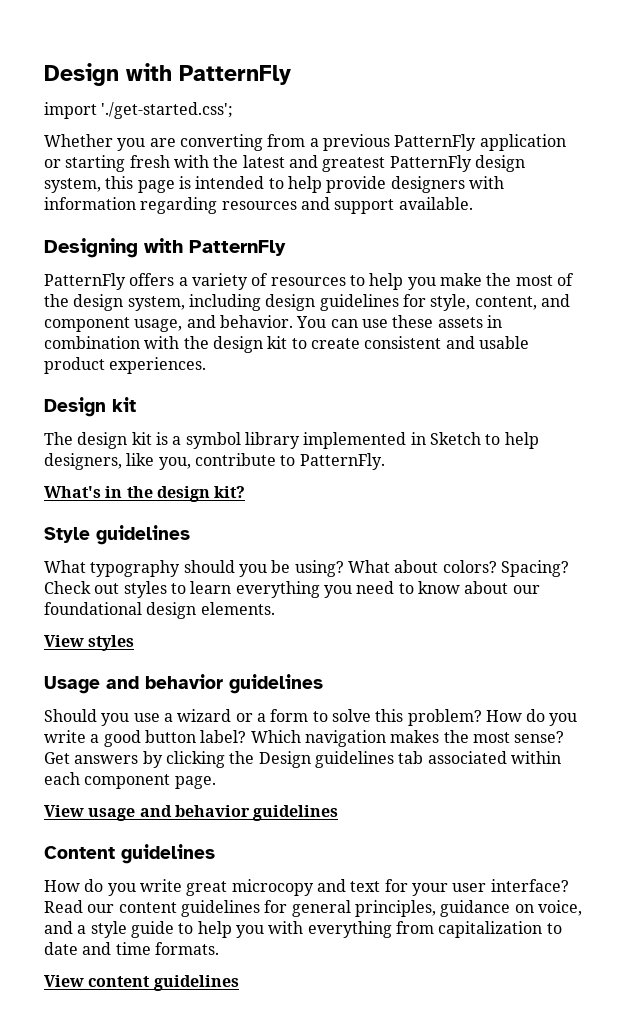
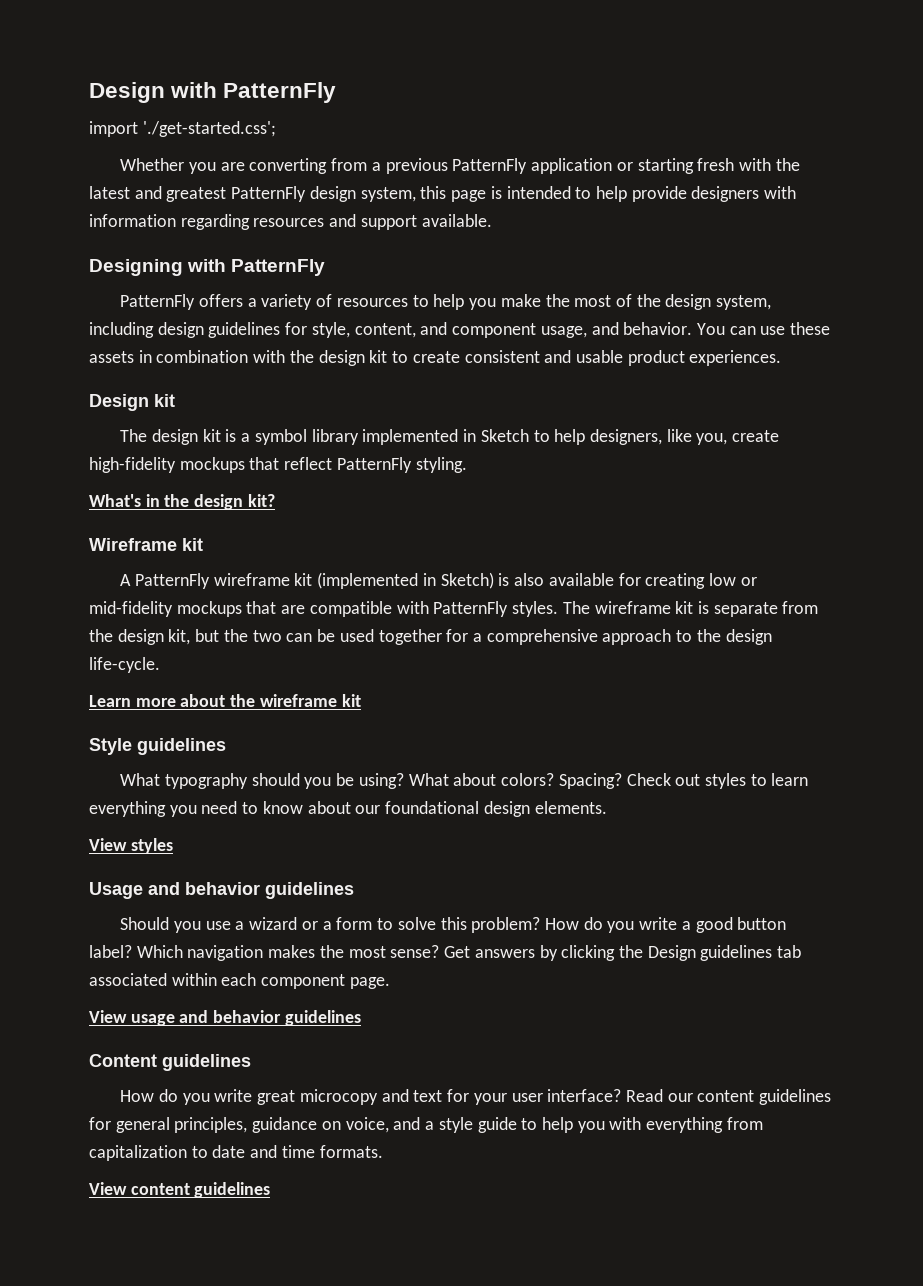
- The design kit is a symbol library implemented in Sketch to help designers, like you, contribute to PatternFly.
+ The design kit is a symbol library implemented in Sketch to help designers, like you, create high-fidelity mockups that reflect PatternFly styling.
+ Wireframe kit
+ A PatternFly wireframe kit (implemented in Sketch) is also available for creating low or mid-fidelity mockups that are compatible with PatternFly styles. The wireframe kit is separate from the design kit, but the two can be used together for a comprehensive approach to the design life-cycle.
+ Learn more about the wireframe kit

